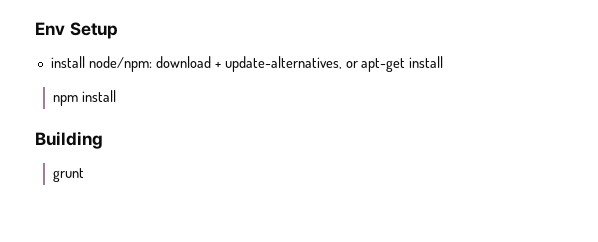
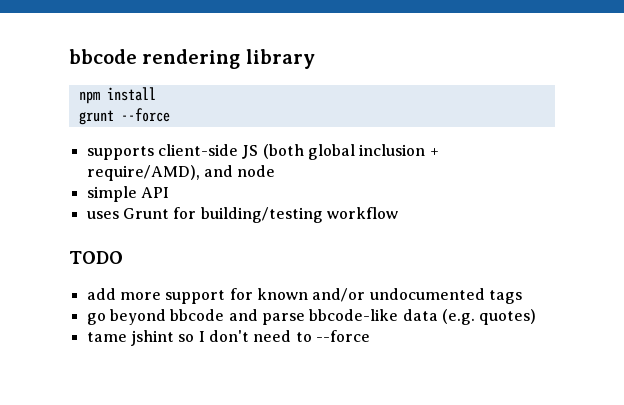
- Env Setup
- install node/npm: download + update-alternatives, or apt-get install
+ bbcode rendering library
  npm install
- Building
- grunt
+ grunt --force
+ supports client-side JS (both global inclusion + require/AMD), and node
+ simple API
+ uses Grunt for building/testing workflow
+ TODO
+ add more support for known and/or undocumented tags
+ go beyond bbcode and parse bbcode-like data (e.g. quotes)
+ tame jshint so I don't need to --force

